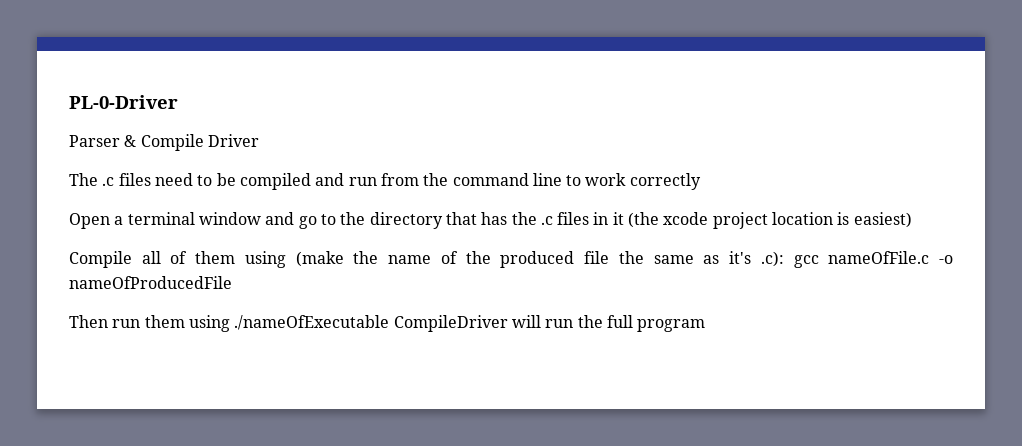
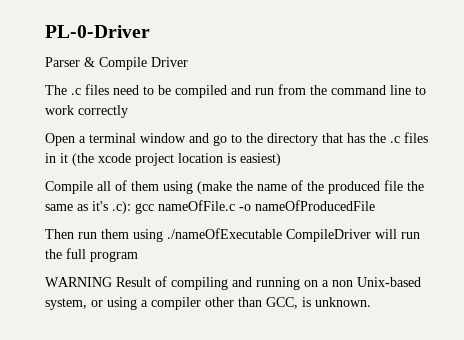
+ WARNING Result of compiling and running on a non Unix-based system, or using a compiler other than GCC, is unknown.

